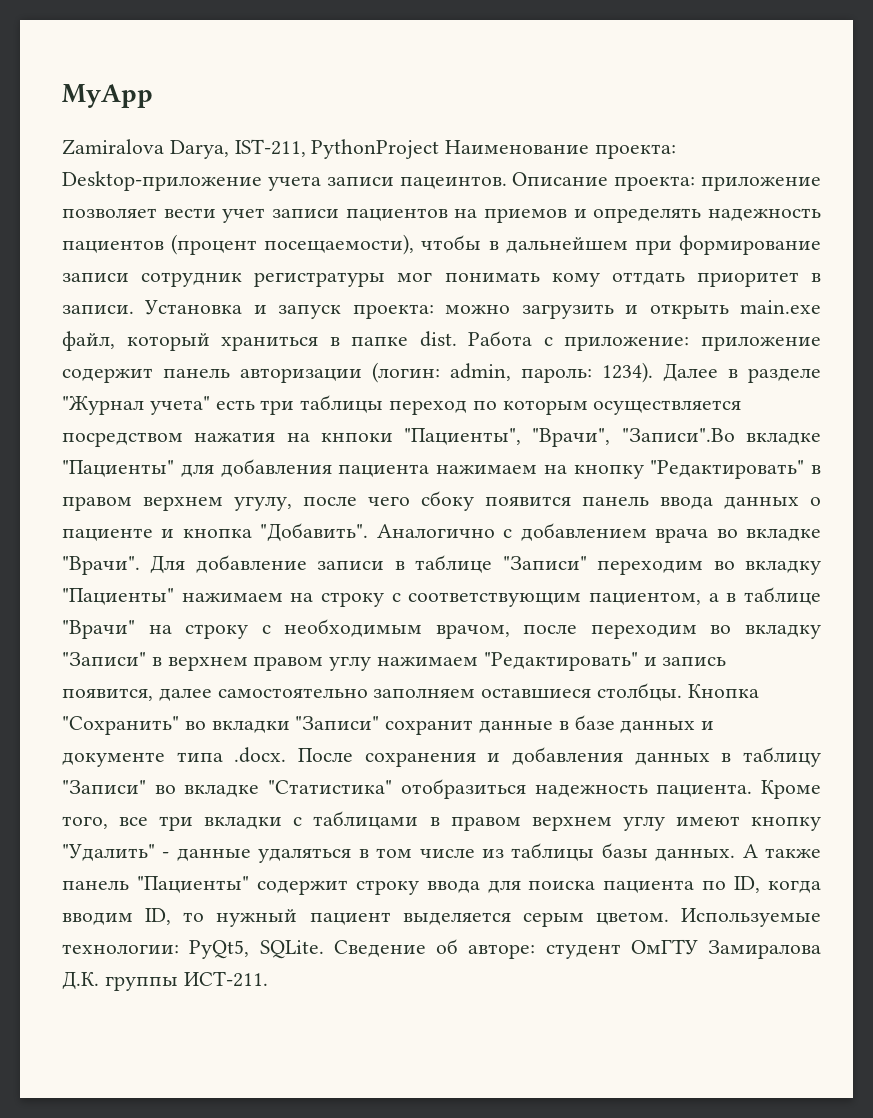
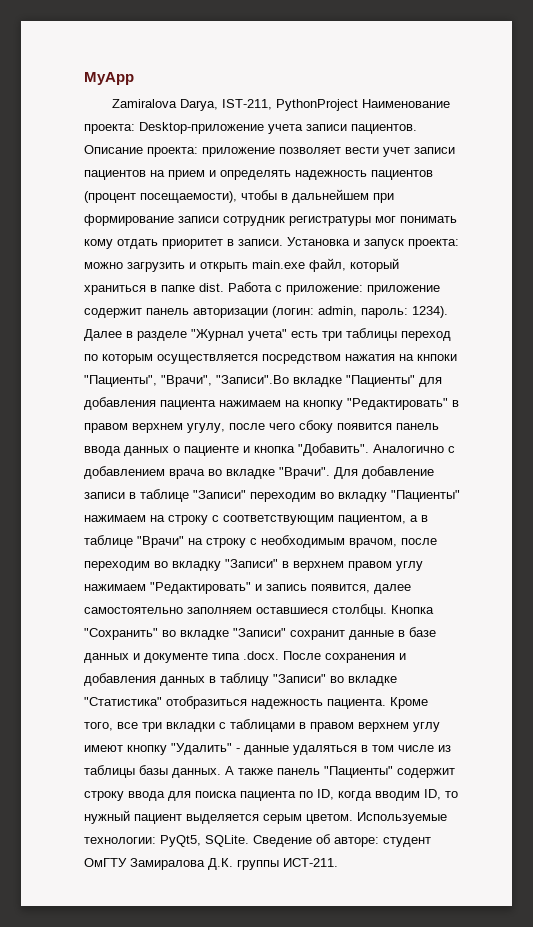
- Zamiralova Darya, IST-211, PythonProject Наименование проекта: Desktop-приложение учета записи пацеинтов.
+ Zamiralova Darya, IST-211, PythonProject Наименование проекта: Desktop-приложение учета записи пациентов.
- Описание проекта: приложение позволяет вести учет записи пациентов на приемов и определять надежность пациентов (процент посещаемости), чтобы в дальнейшем при формирование записи сотрудник регистратуры мог понимать кому оттдать приоритет в записи.
+ Описание проекта: приложение позволяет вести учет записи пациентов на прием и определять надежность пациентов (процент посещаемости), чтобы в дальнейшем при формирование записи сотрудник регистратуры мог понимать кому отдать приоритет в записи.
- Кнопка "Сохранить" во вкладки "Записи" сохранит данные в базе данных и документе типа .docx. После сохранения и добавления данных в таблицу "Записи" во вкладке "Статистика" отобразиться надежность пациента.
+ Кнопка "Сохранить" во вкладке "Записи" сохранит данные в базе данных и документе типа .docx. После сохранения и добавления данных в таблицу "Записи" во вкладке "Статистика" отобразиться надежность пациента.

